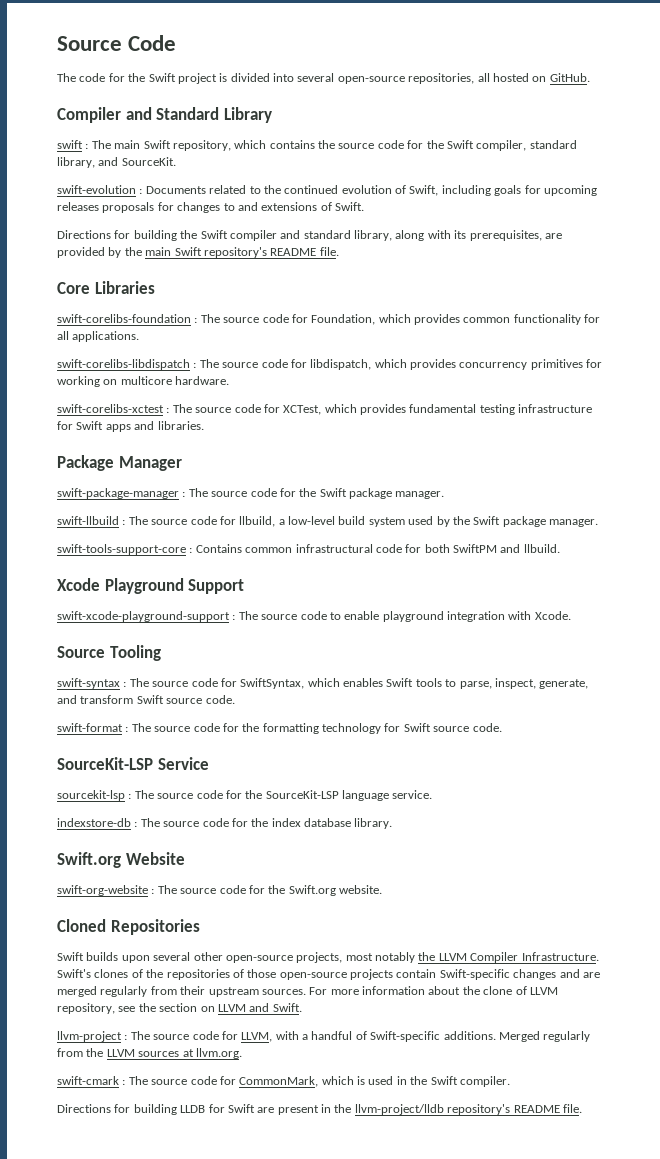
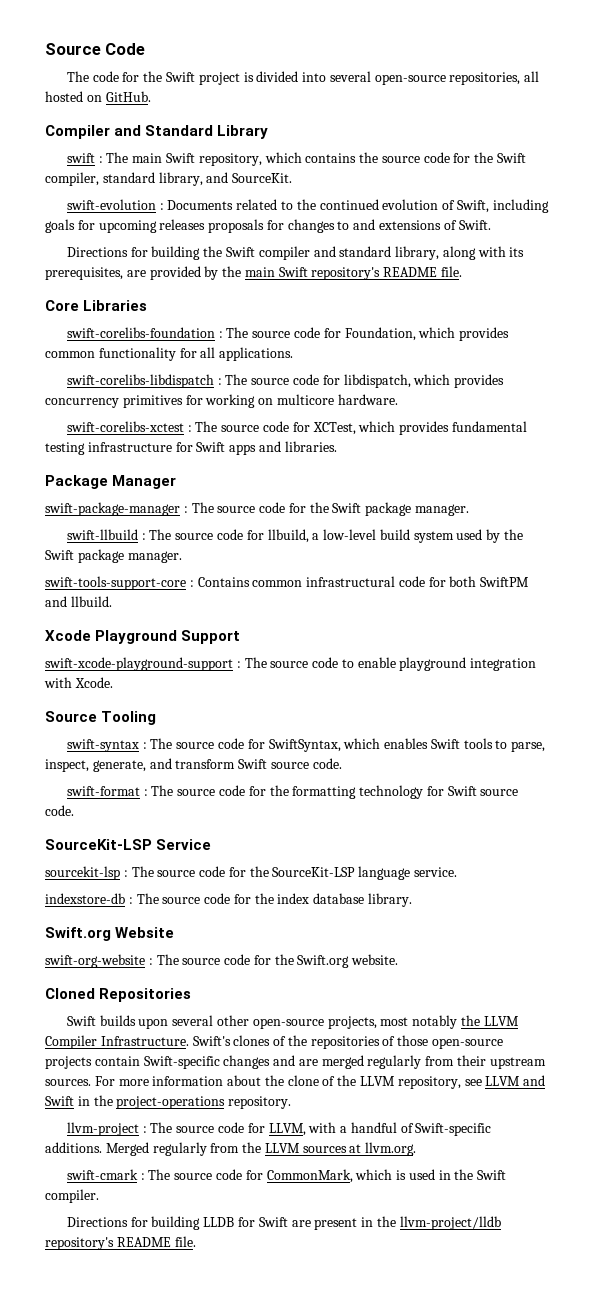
- For more information about the clone of LLVM repository, see the section on LLVM and Swift.
+ For more information about the clone of the LLVM repository, see LLVM and Swift in the project-operations repository.

